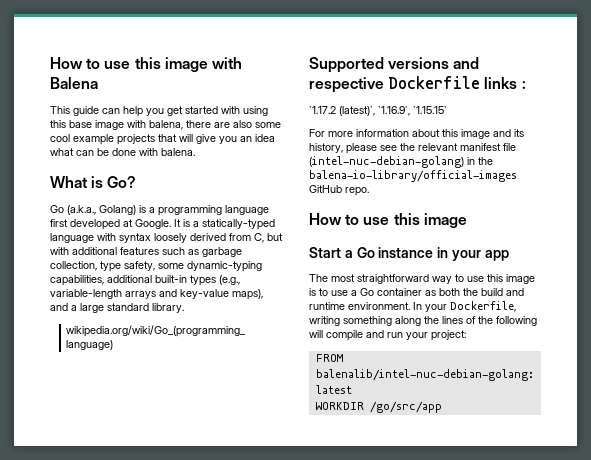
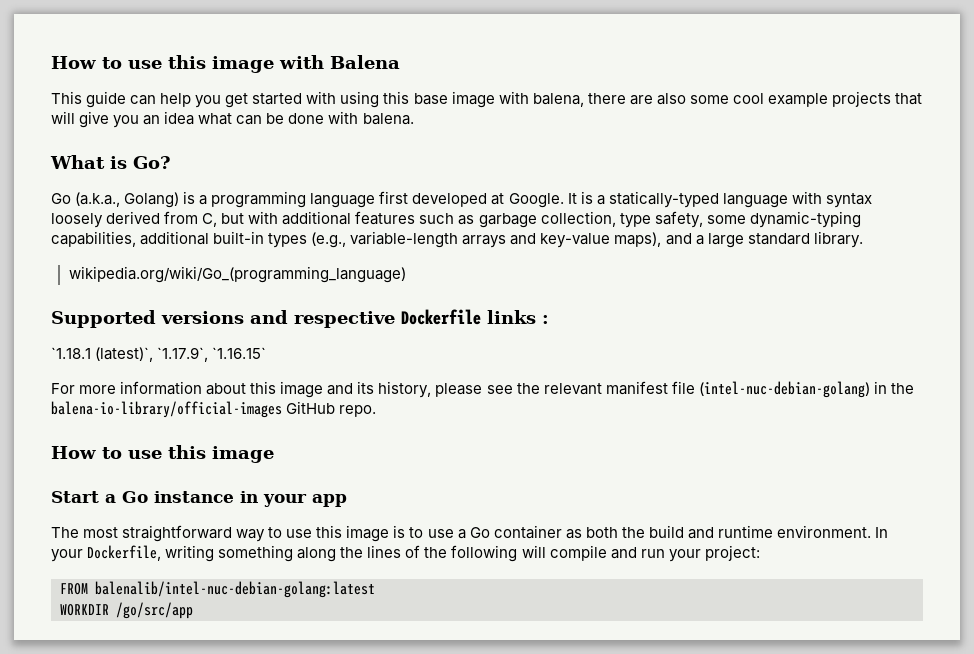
- `1.17.2 (latest)`, `1.16.9`, `1.15.15`
+ `1.18.1 (latest)`, `1.17.9`, `1.16.15`

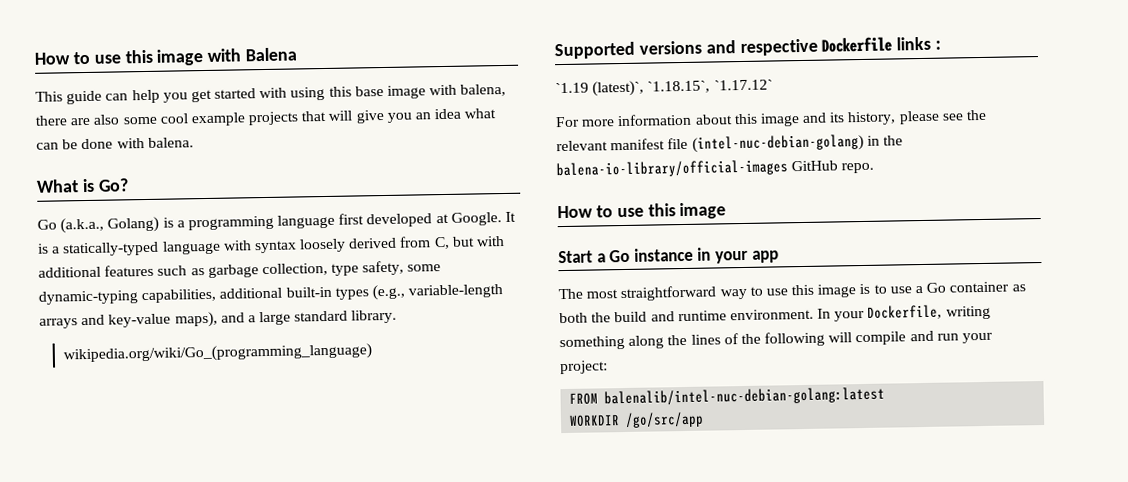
- `1.18.1 (latest)`, `1.17.9`, `1.16.15`
+ `1.19 (latest)`, `1.18.15`, `1.17.12`

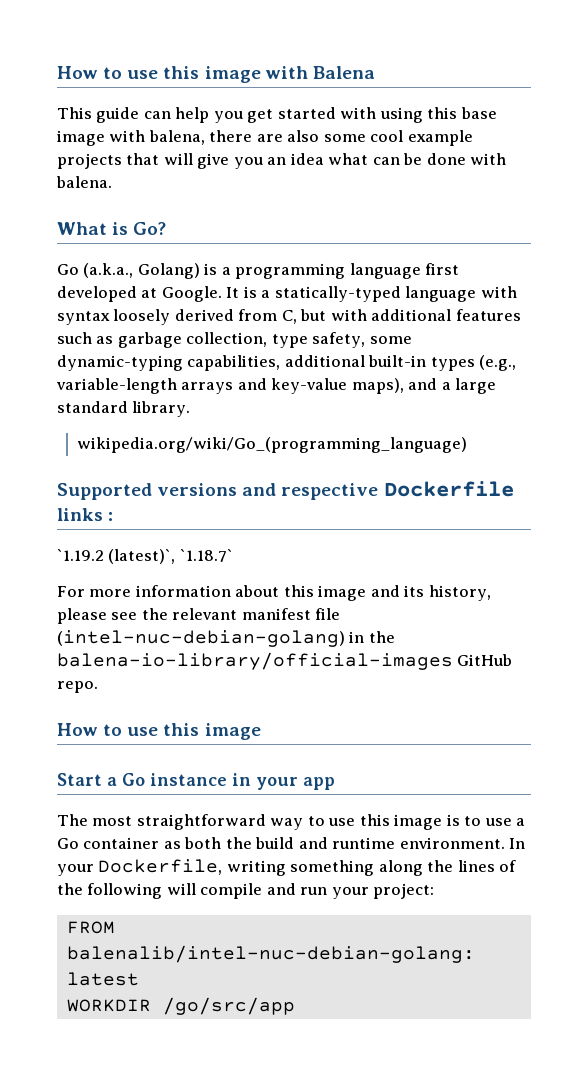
- `1.19 (latest)`, `1.18.15`, `1.17.12`
+ `1.19.2 (latest)`, `1.18.7`

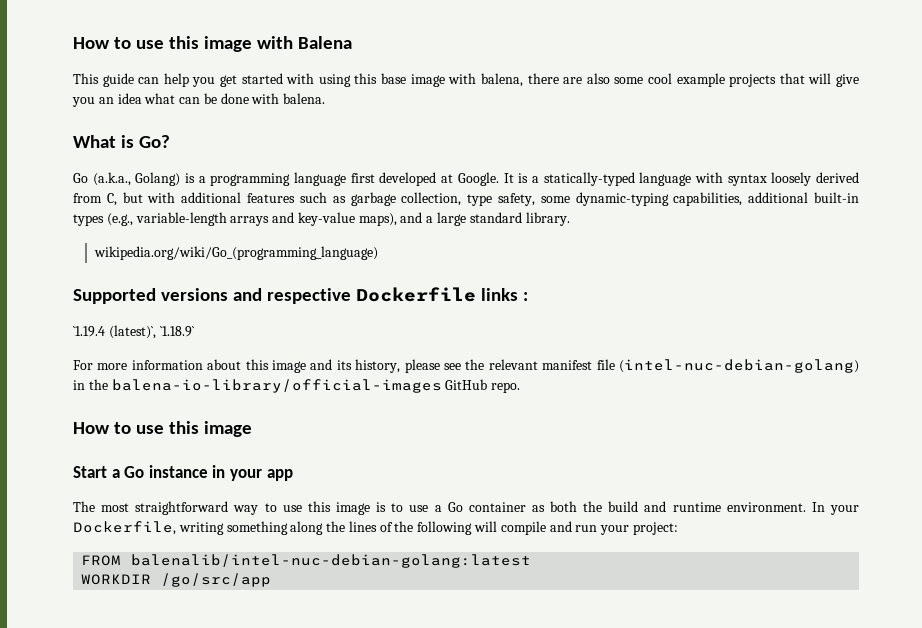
- `1.19.2 (latest)`, `1.18.7`
+ `1.19.4 (latest)`, `1.18.9`

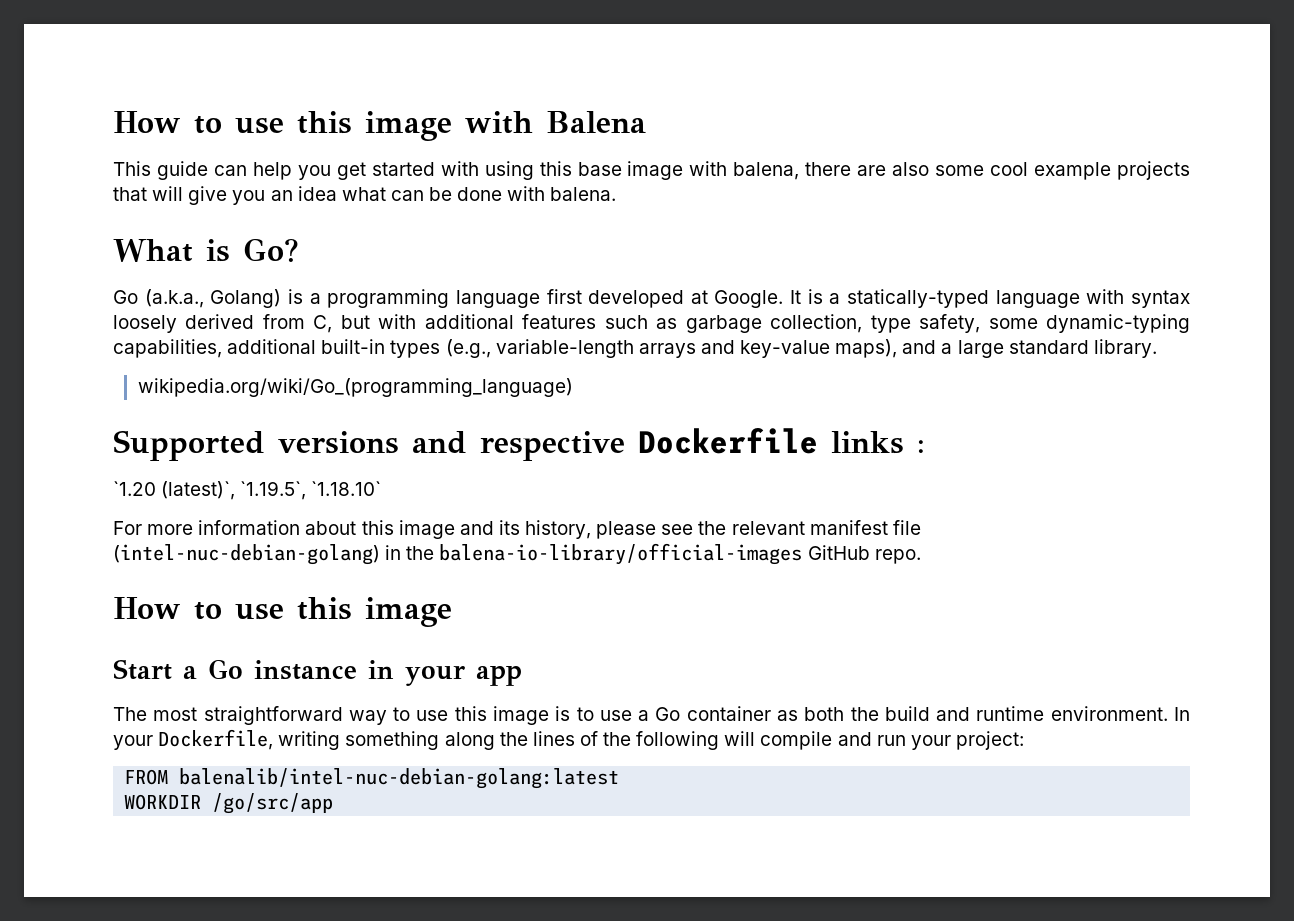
- `1.19.4 (latest)`, `1.18.9`
+ `1.20 (latest)`, `1.19.5`, `1.18.10`

